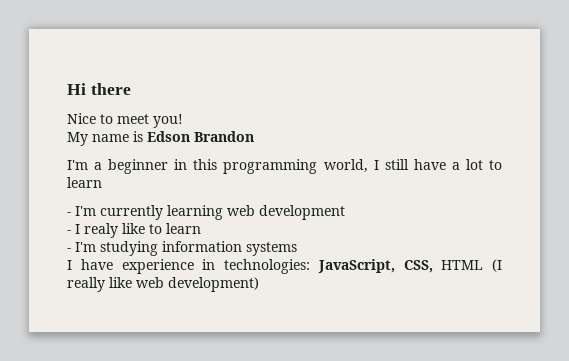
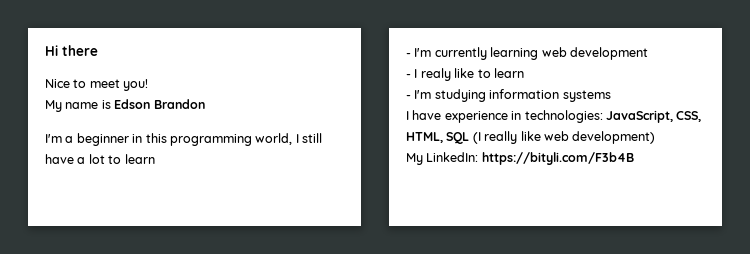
- I have experience in technologies: JavaScript, CSS, HTML (I really like web development)
+ I have experience in technologies: JavaScript, CSS, HTML, SQL (I really like web development)
+ My LinkedIn: https://bityli.com/F3b4B

